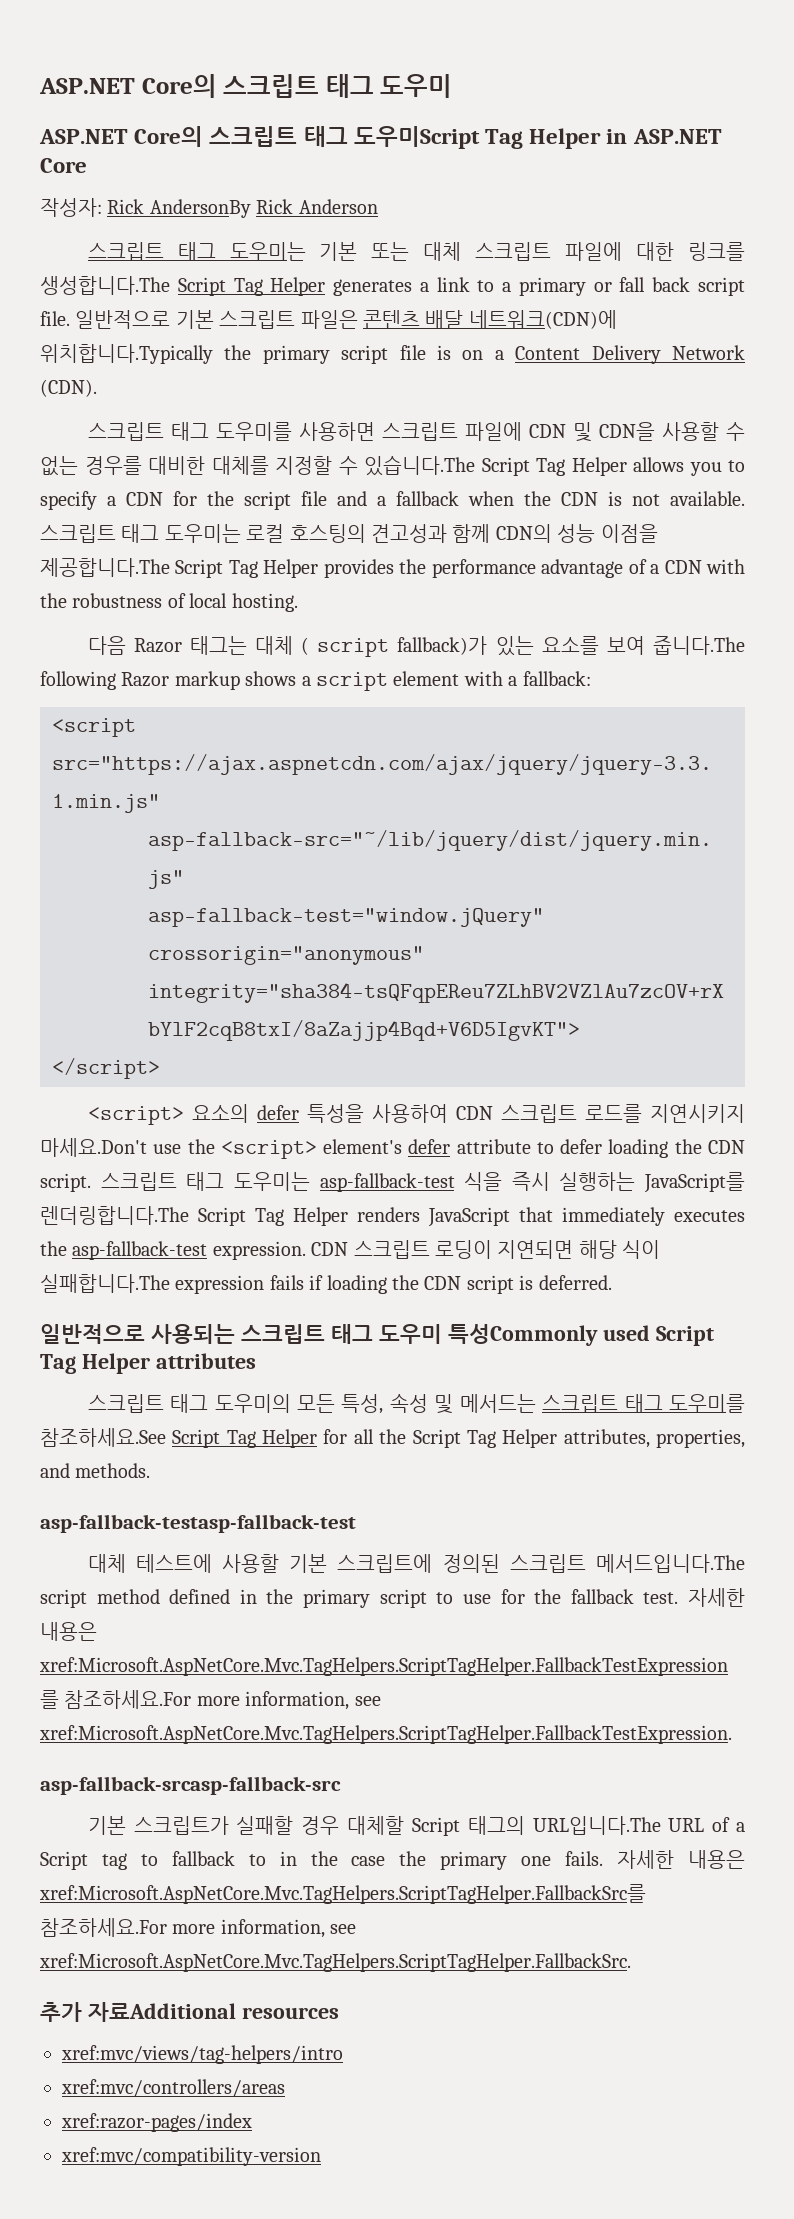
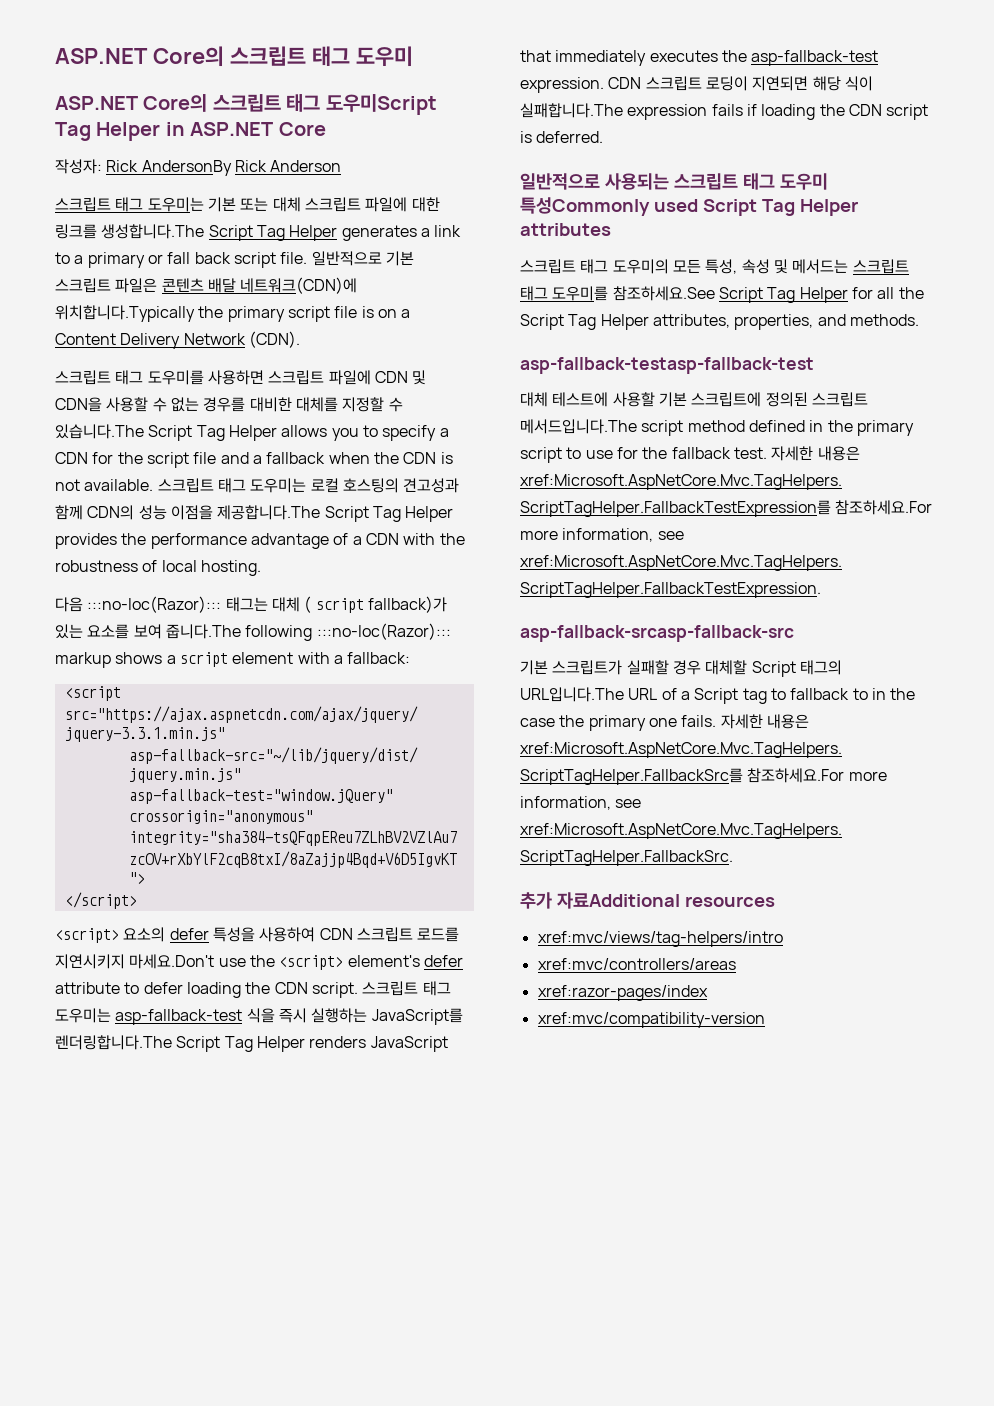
- 다음 Razor 태그는 대체 ( script fallback)가 있는 요소를 보여 줍니다.The following Razor markup shows a script element with a fallback:
+ 다음 :::no-loc(Razor)::: 태그는 대체 ( script fallback)가 있는 요소를 보여 줍니다.The following :::no-loc(Razor)::: markup shows a script element with a fallback:

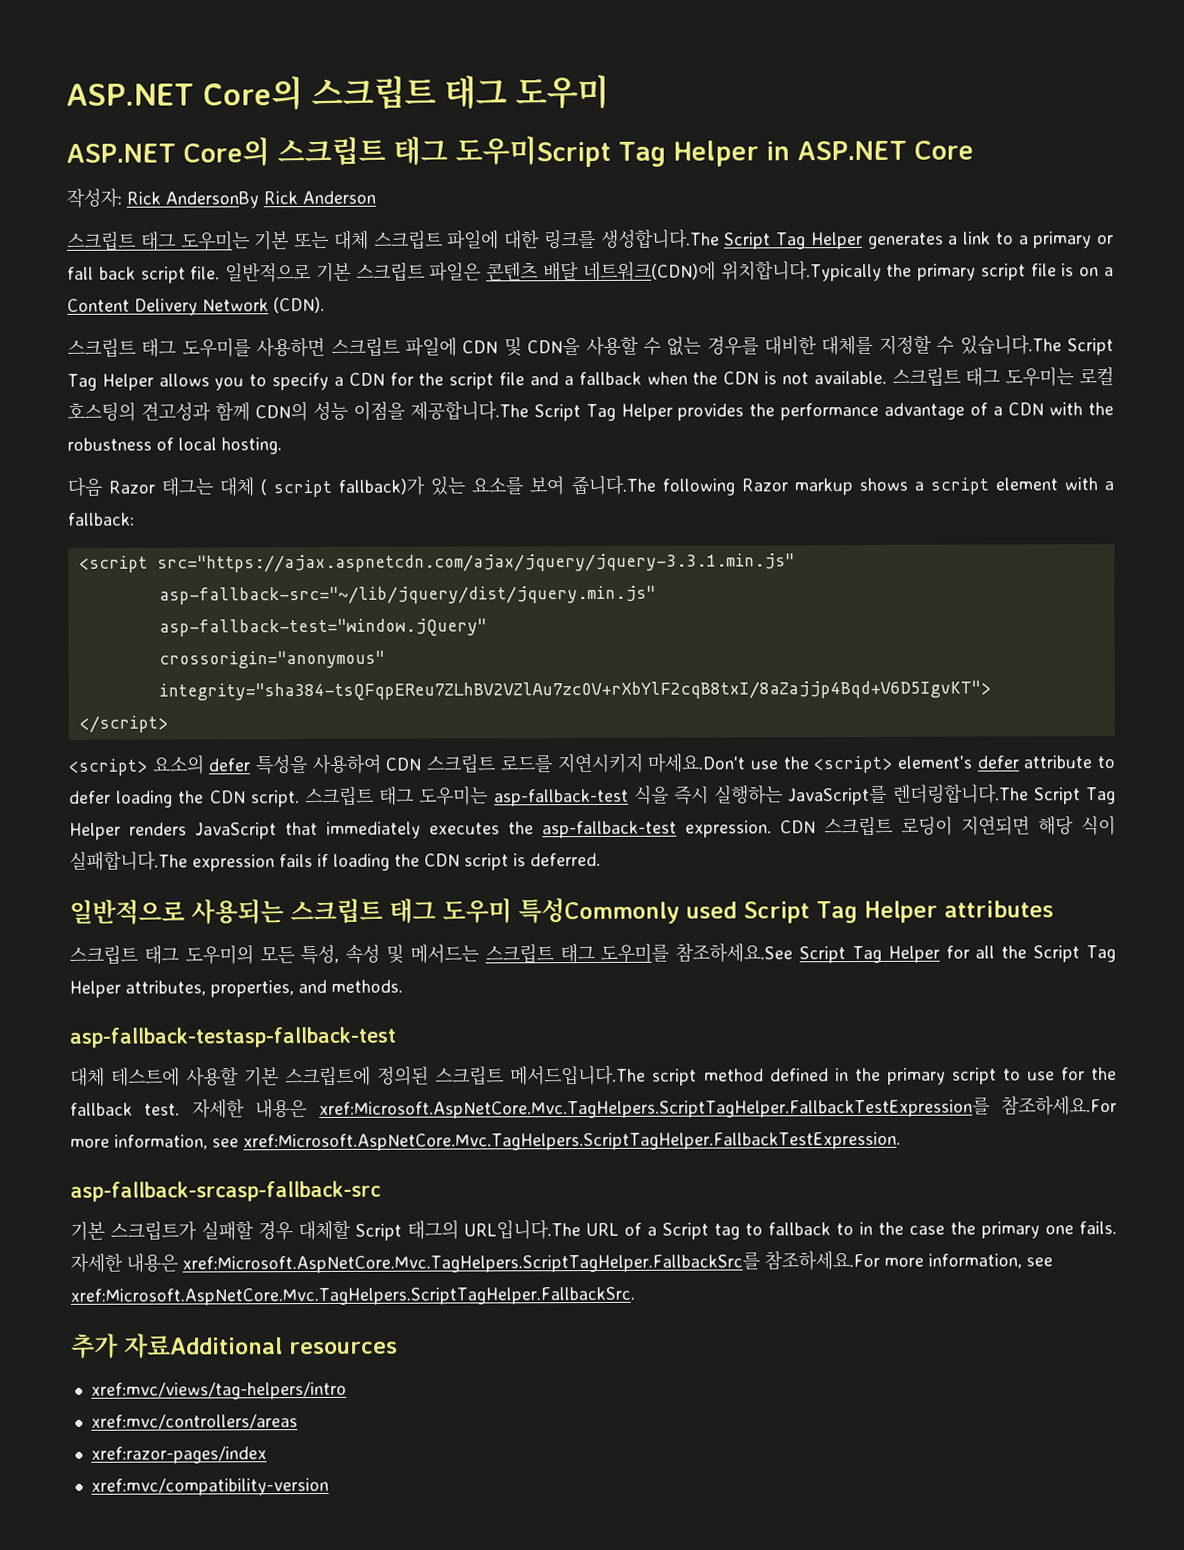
- 다음 :::no-loc(Razor)::: 태그는 대체 ( script fallback)가 있는 요소를 보여 줍니다.The following :::no-loc(Razor)::: markup shows a script element with a fallback:
+ 다음 Razor 태그는 대체 ( script fallback)가 있는 요소를 보여 줍니다.The following Razor markup shows a script element with a fallback:

